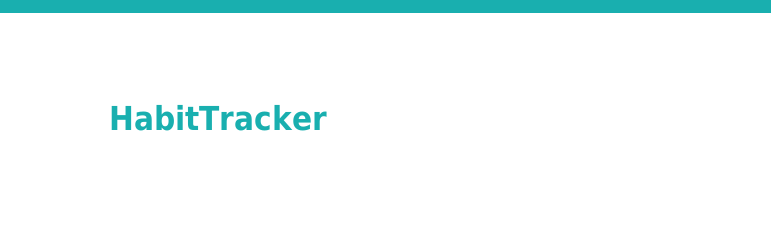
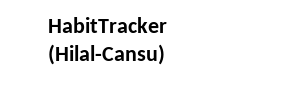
- HabitTracker
+ HabitTracker (Hilal-Cansu)

